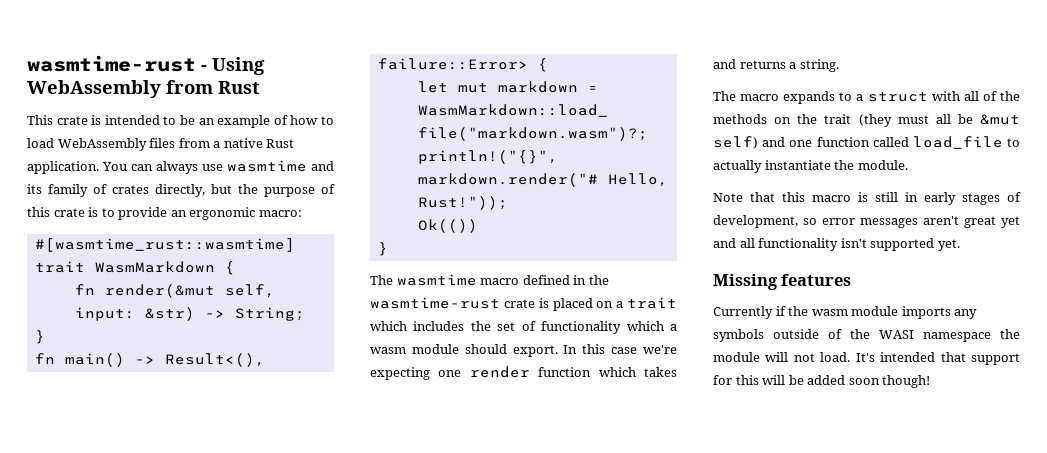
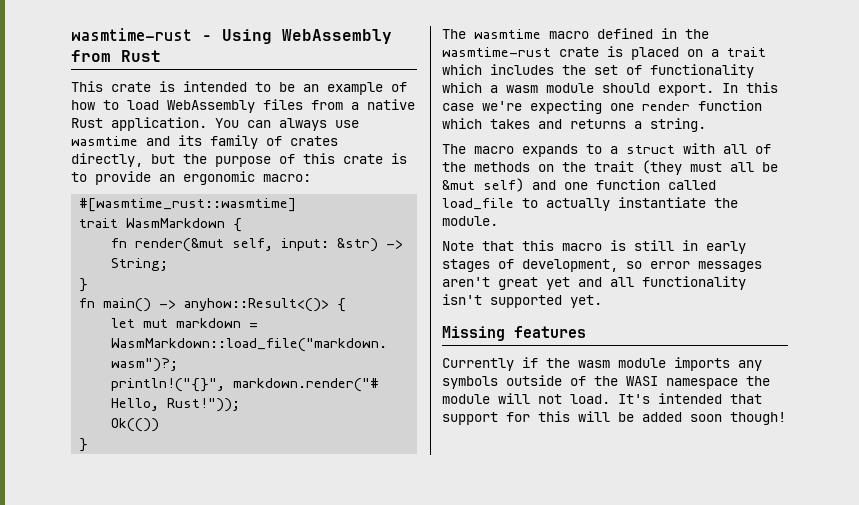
- fn main() -> Result<(), failure::Error> {
+ fn main() -> anyhow::Result<()> {

